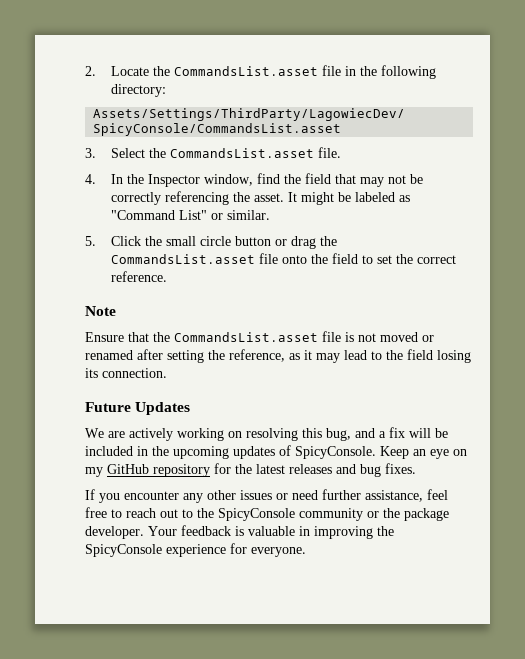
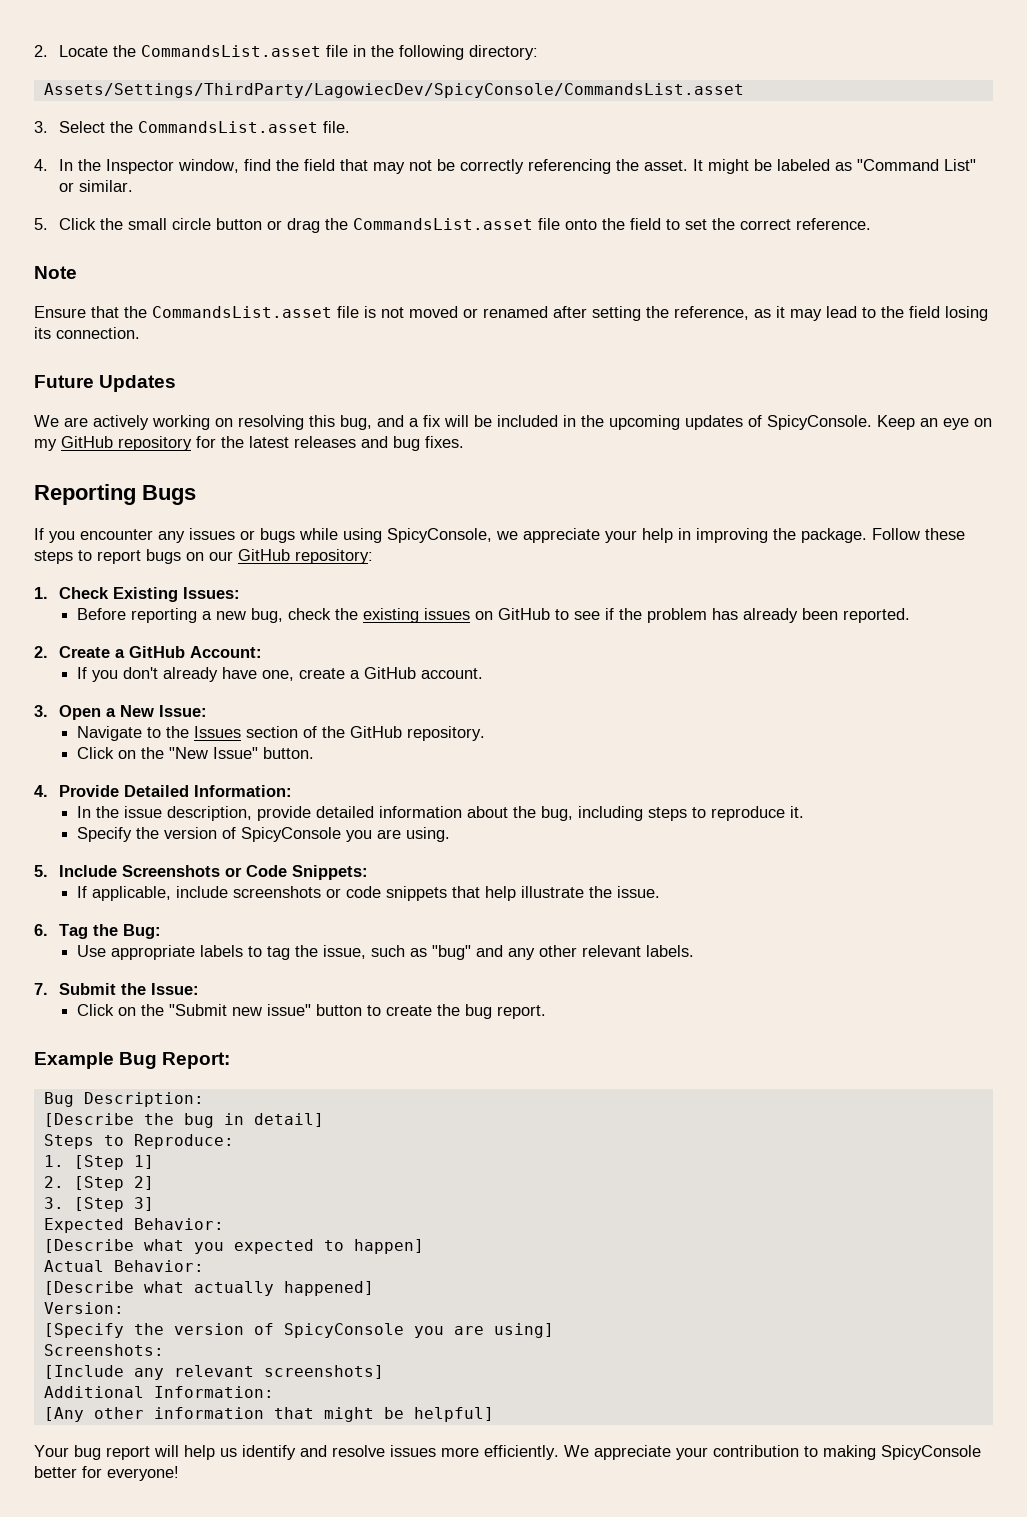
+ Reporting Bugs
- If you encounter any other issues or need further assistance, feel free to reach out to the SpicyConsole community or the package developer. Your feedback is valuable in improving the SpicyConsole experience for everyone.
+ If you encounter any issues or bugs while using SpicyConsole, we appreciate your help in improving the package. Follow these steps to report bugs on our GitHub repository:
+ 1. Check Existing Issues:
+ Before reporting a new bug, check the existing issues on GitHub to see if the problem has already been reported.
+ 2. Create a GitHub Account:
+ If you don't already have one, create a GitHub account.
+ 3. Open a New Issue:
+ Navigate to the Issues section of the GitHub repository.
+ Click on the "New Issue" button.
+ 4. Provide Detailed Information:
+ In the issue description, provide detailed information about the bug, including steps to reproduce it.
+ Specify the version of SpicyConsole you are using.
+ 5. Include Screenshots or Code Snippets:
+ If applicable, include screenshots or code snippets that help illustrate the issue.
+ 6. Tag the Bug:
+ Use appropriate labels to tag the issue, such as "bug" and any other relevant labels.
+ 7. Submit the Issue:
+ Click on the "Submit new issue" button to create the bug report.
+ Example Bug Report:
+ Bug Description:
+ [Describe the bug in detail]
+ Steps to Reproduce:
+ 1. [Step 1]
+ 2. [Step 2]
+ 3. [Step 3]
+ Expected Behavior:
+ [Describe what you expected to happen]
+ Actual Behavior:
+ [Describe what actually happened]
+ Version:
+ [Specify the version of SpicyConsole you are using]
+ Screenshots:
+ [Include any relevant screenshots]
+ Additional Information:
+ [Any other information that might be helpful]
+ Your bug report will help us identify and resolve issues more efficiently. We appreciate your contribution to making SpicyConsole better for everyone!

